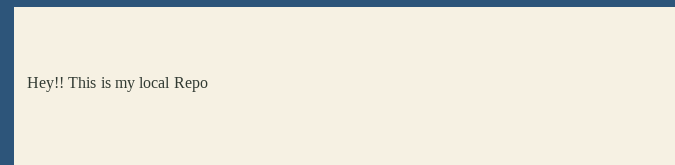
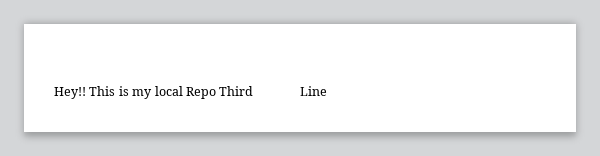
- This is my local Repo
+ This is my local Repo Third Line

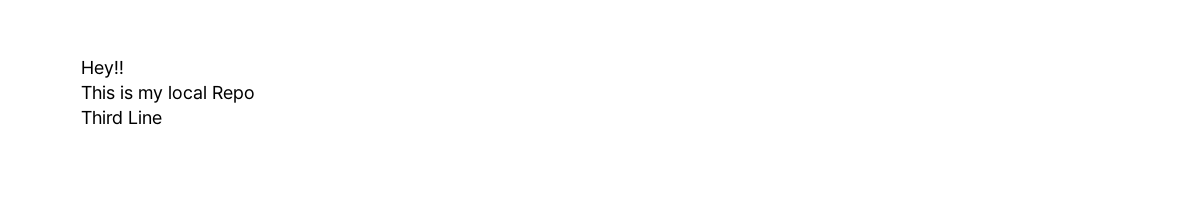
- Hey!! This is my local Repo Third Line
+ Hey!!
+ This is my local Repo
+ Third Line

